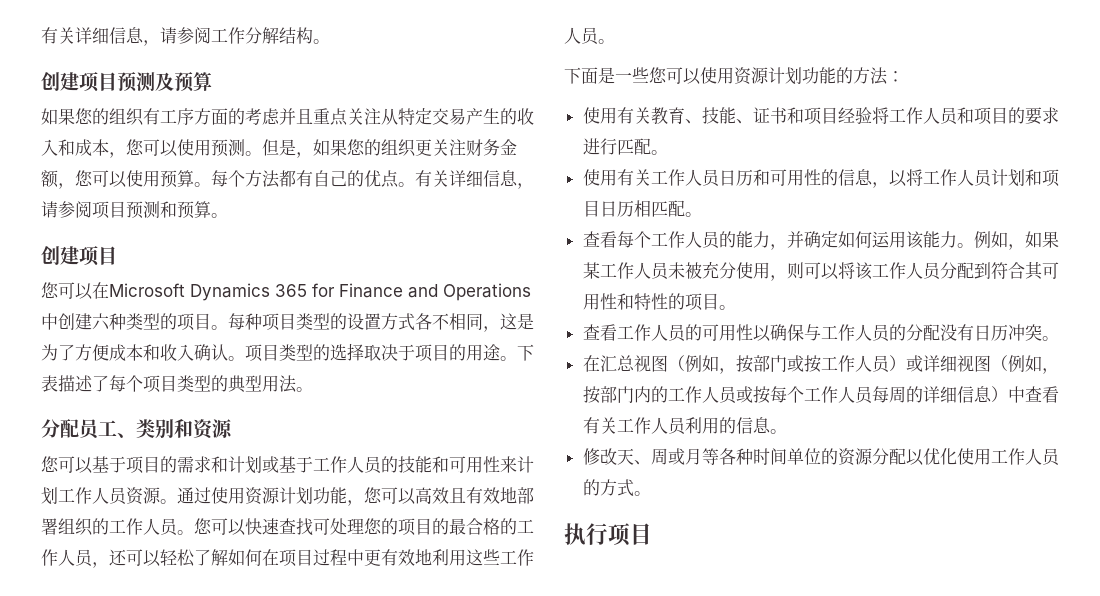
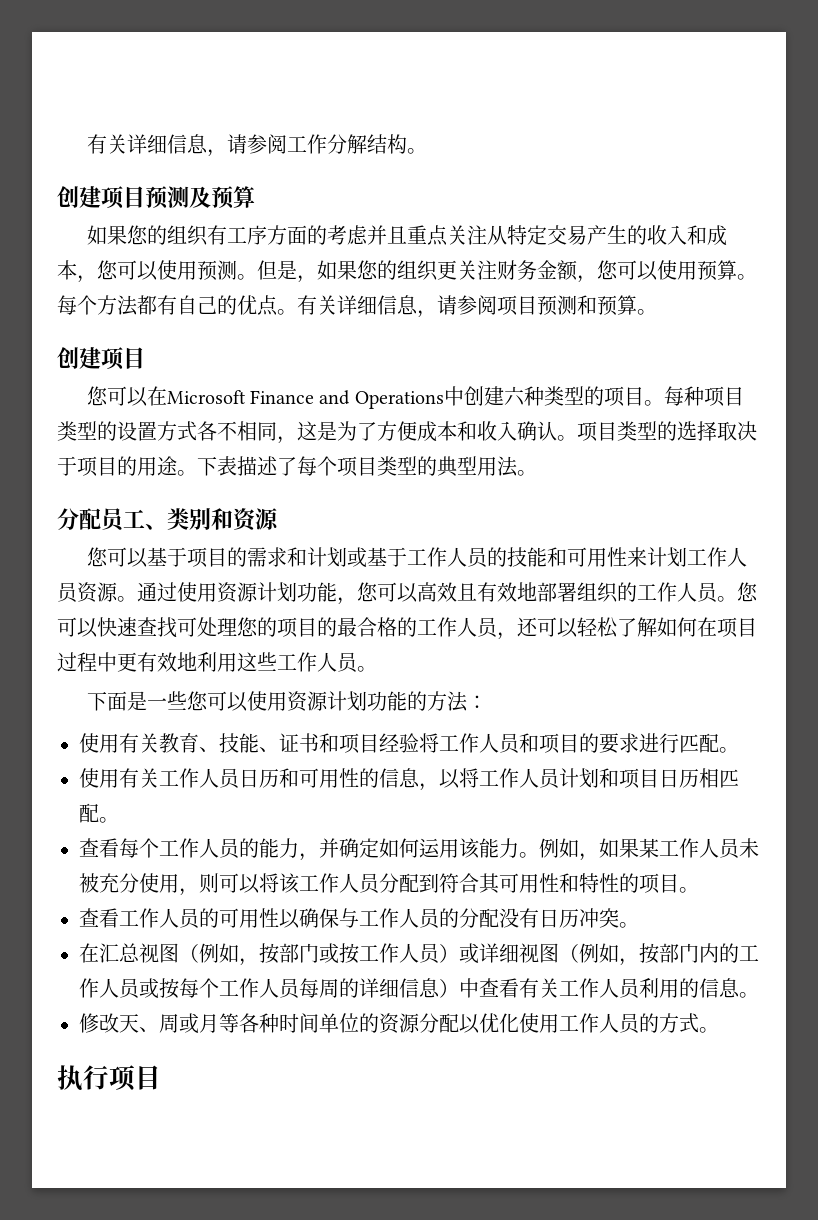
- 您可以在Microsoft Dynamics 365 for Finance and Operations中创建六种类型的项目。
+ 您可以在Microsoft Finance and Operations中创建六种类型的项目。

